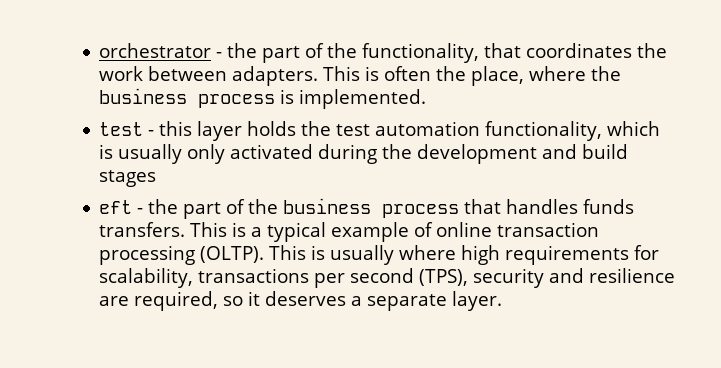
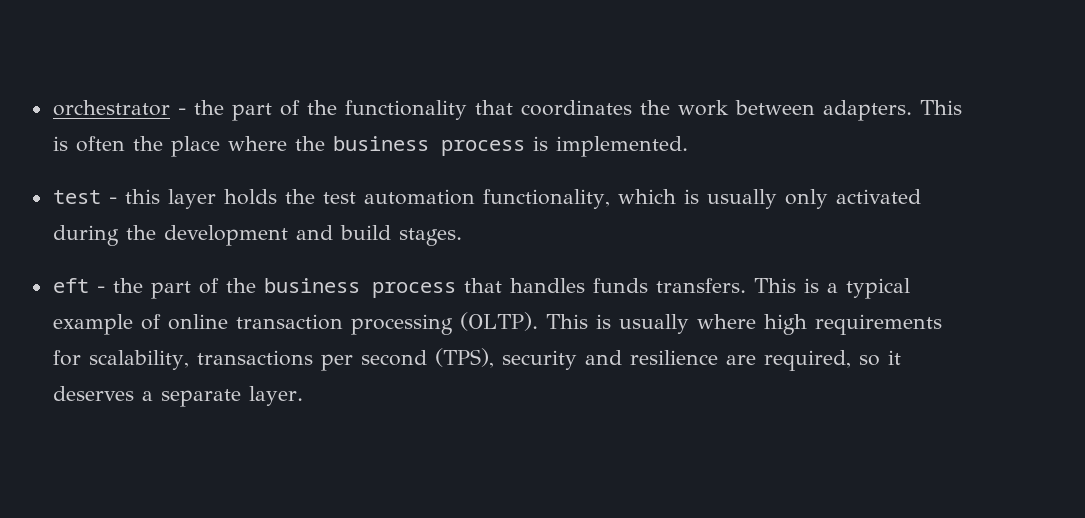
- orchestrator - the part of the functionality, that coordinates the work between adapters.
+ orchestrator - the part of the functionality that coordinates the work between adapters.
- This is often the place, where the business process is implemented.
+ This is often the place where the business process is implemented.
- test - this layer holds the test automation functionality, which is usually only activated during the development and build stages
+ test - this layer holds the test automation functionality, which is usually only activated during the development and build stages.

